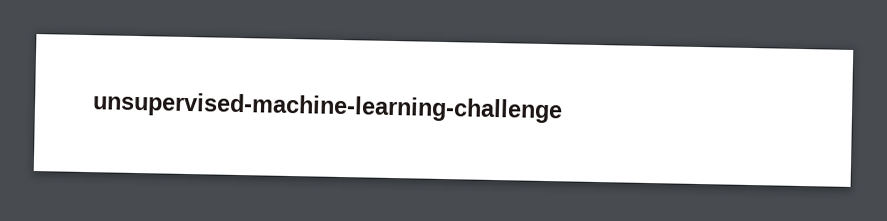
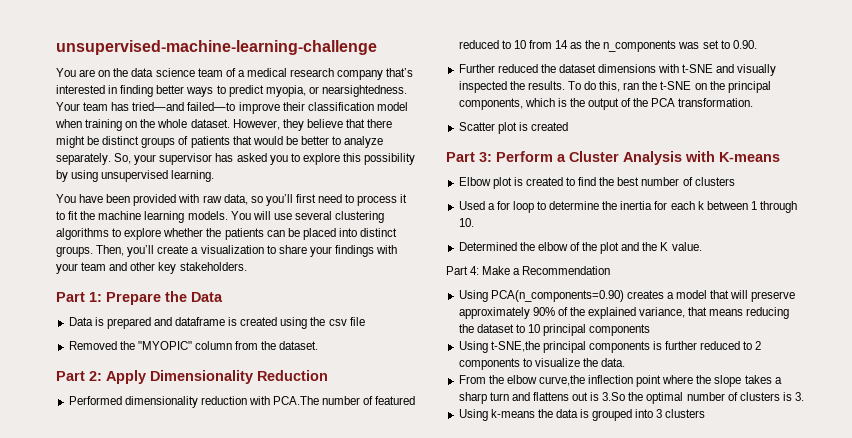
+ You are on the data science team of a medical research company that’s interested in finding better ways to predict myopia, or nearsightedness. Your team has tried—and failed—to improve their classification model when training on the whole dataset. However, they believe that there might be distinct groups of patients that would be better to analyze separately. So, your supervisor has asked you to explore this possibility by using unsupervised learning.
+ You have been provided with raw data, so you’ll first need to process it to fit the machine learning models. You will use several clustering algorithms to explore whether the patients can be placed into distinct groups. Then, you’ll create a visualization to share your findings with your team and other key stakeholders.
+ Part 1: Prepare the Data
+ Data is prepared and dataframe is created using the csv file
+ Removed the "MYOPIC" column from the dataset.
+ Part 2: Apply Dimensionality Reduction
+ Performed dimensionality reduction with PCA.The number of featured reduced to 10 from 14 as the n_components was set to 0.90.
+ Further reduced the dataset dimensions with t-SNE and visually inspected the results. To do this, ran the t-SNE on the principal components, which is the output of the PCA transformation.
+ Scatter plot is created
+ Part 3: Perform a Cluster Analysis with K-means
+ Elbow plot is created to find the best number of clusters
+ Used a for loop to determine the inertia for each k between 1 through 10.
+ Determined the elbow of the plot and the K value.
+ Part 4: Make a Recommendation
+ Using PCA(n_components=0.90) creates a model that will preserve approximately 90% of the explained variance, that means reducing the dataset to 10 principal components
+ Using t-SNE,the principal components is further reduced to 2 components to visualize the data.
+ From the elbow curve,the inflection point where the slope takes a sharp turn and flattens out is 3.So the optimal number of clusters is 3.
+ Using k-means the data is grouped into 3 clusters

